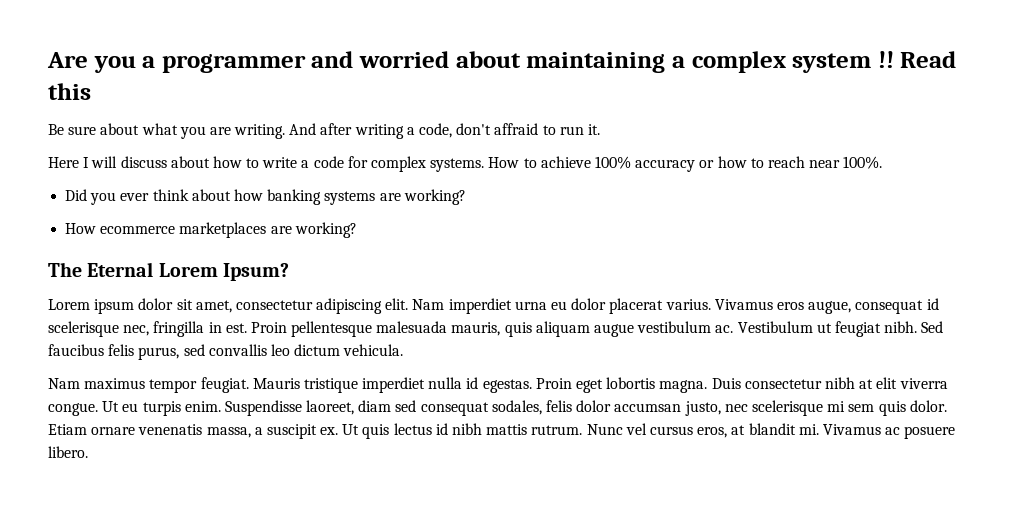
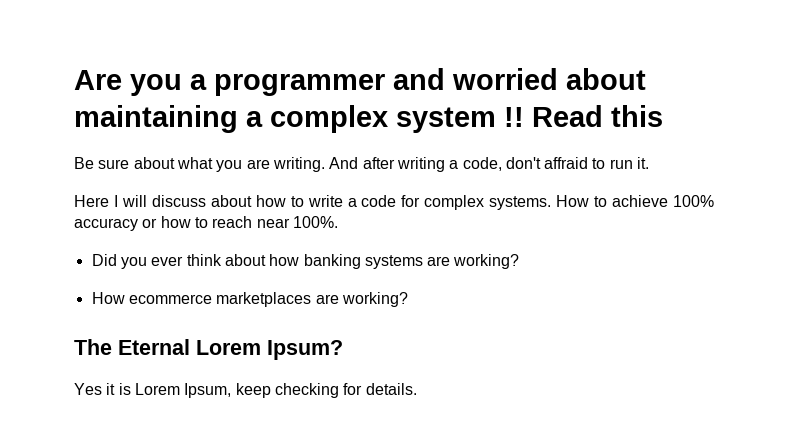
- Lorem ipsum dolor sit amet, consectetur adipiscing elit. Nam imperdiet urna eu dolor placerat varius. Vivamus eros augue, consequat id scelerisque nec, fringilla in est. Proin pellentesque malesuada mauris, quis aliquam augue vestibulum ac. Vestibulum ut feugiat nibh. Sed faucibus felis purus, sed convallis leo dictum vehicula.
- Nam maximus tempor feugiat. Mauris tristique imperdiet nulla id egestas. Proin eget lobortis magna. Duis consectetur nibh at elit viverra congue. Ut eu turpis enim. Suspendisse laoreet, diam sed consequat sodales, felis dolor accumsan justo, nec scelerisque mi sem quis dolor. Etiam ornare venenatis massa, a suscipit ex. Ut quis lectus id nibh mattis rutrum. Nunc vel cursus eros, at blandit mi. Vivamus ac posuere libero.
+ Yes it is Lorem Ipsum, keep checking for details.

